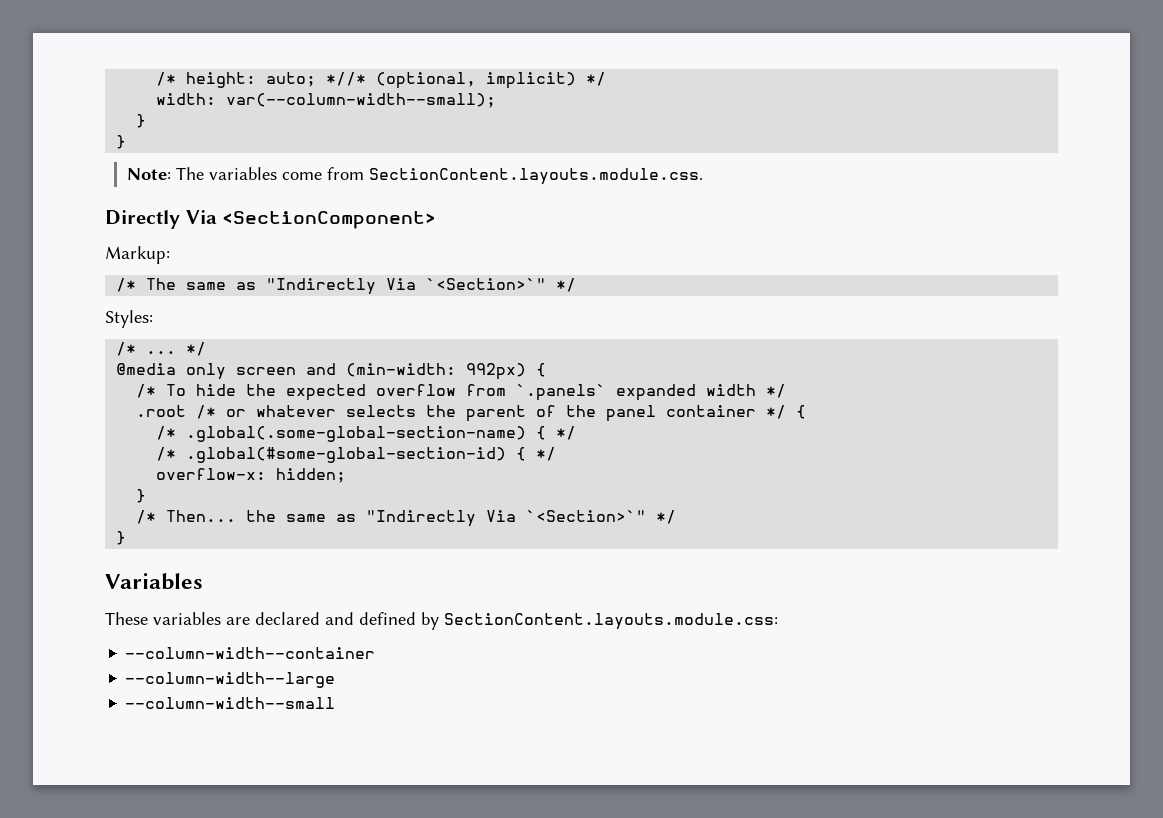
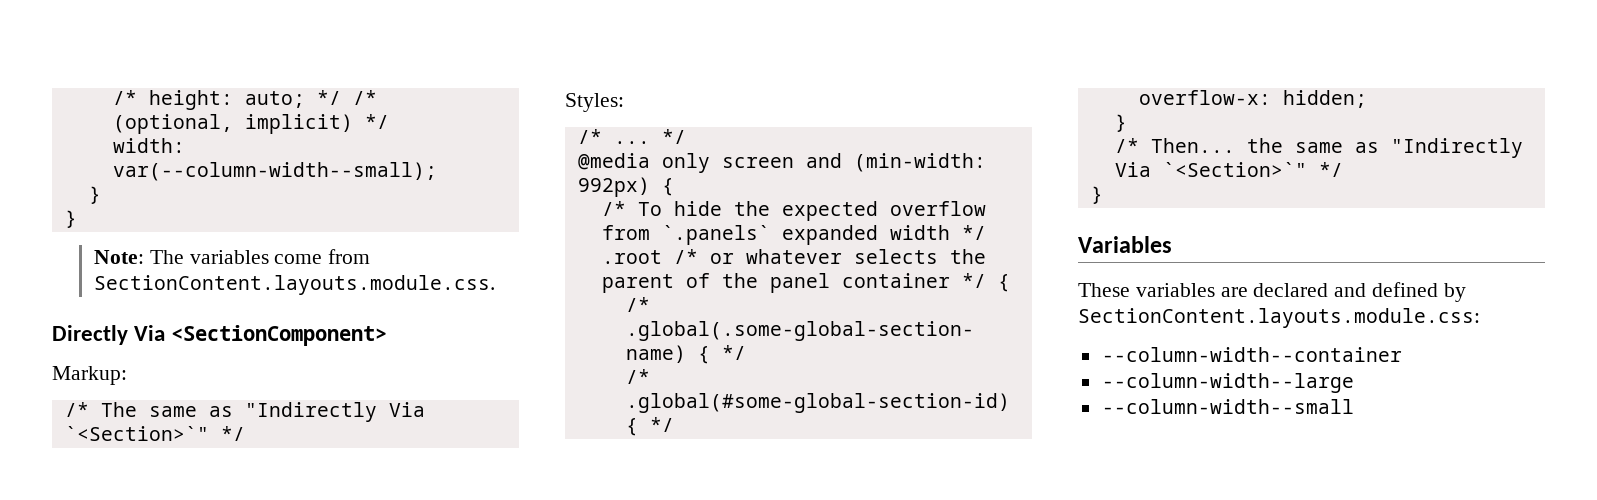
- /* height: auto; *//* (optional, implicit) */
+ /* height: auto; */ /* (optional, implicit) */

